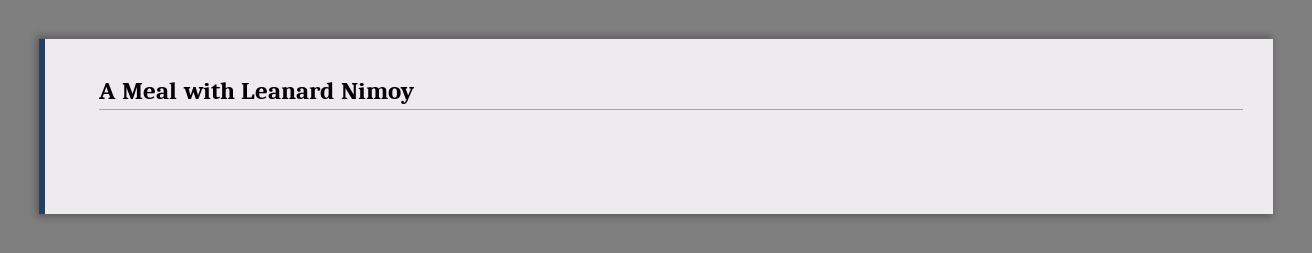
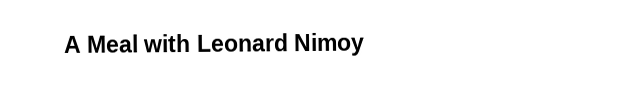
- A Meal with Leanard Nimoy
+ A Meal with Leonard Nimoy

